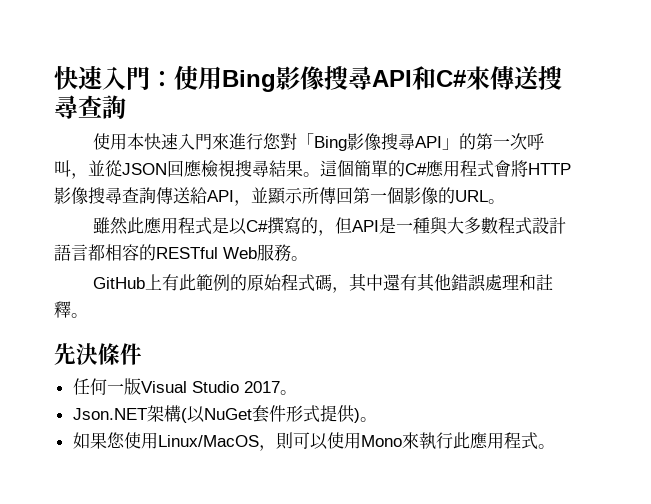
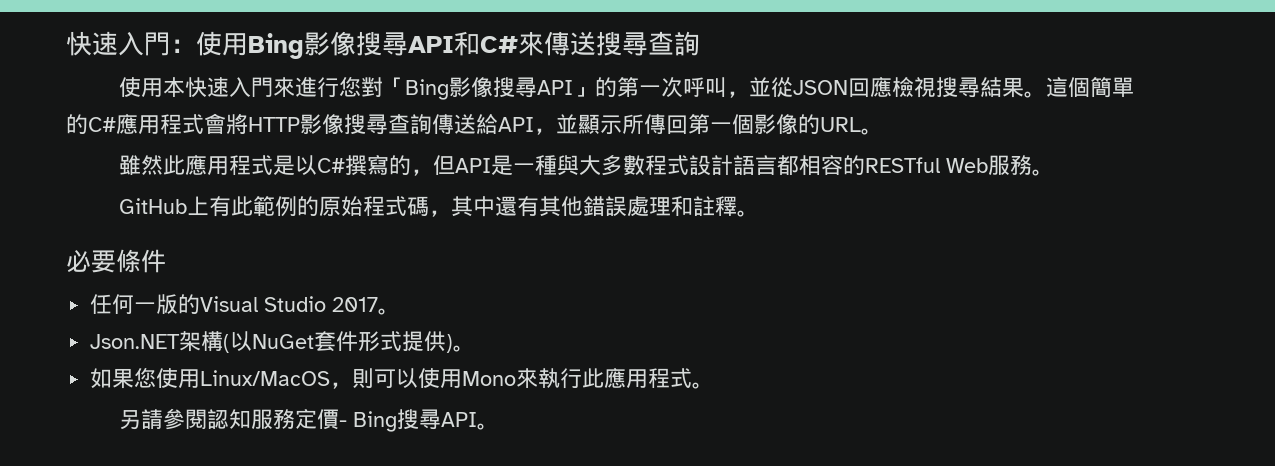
- 先決條件
+ 必要條件
- 任何一版Visual Studio 2017。
+ 任何一版的Visual Studio 2017。
+ 另請參閱認知服務定價- Bing搜尋API。

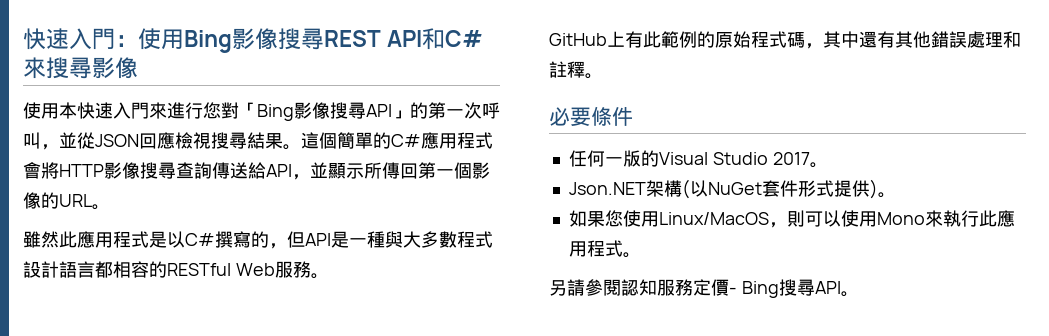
- 快速入門：使用Bing影像搜尋API和C#來傳送搜尋查詢
+ 快速入門：使用Bing影像搜尋REST API和C#來搜尋影像

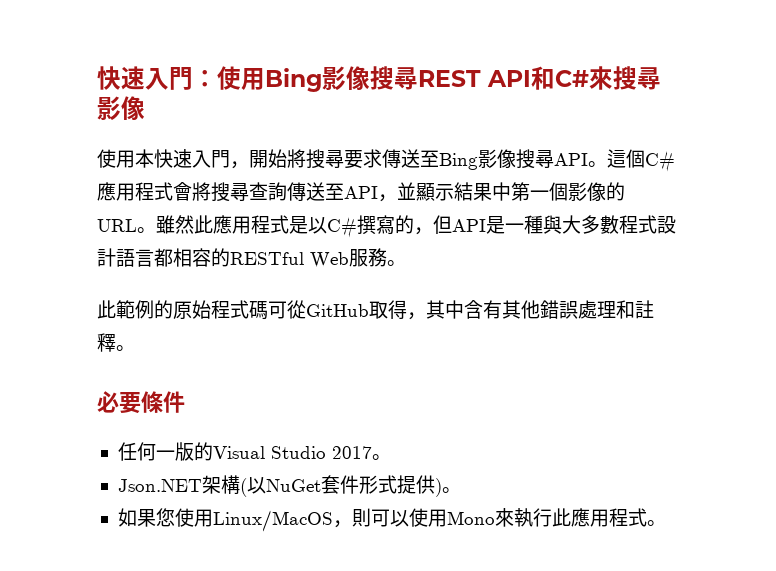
- 使用本快速入門來進行您對「Bing影像搜尋API」的第一次呼叫，並從JSON回應檢視搜尋結果。這個簡單的C#應用程式會將HTTP影像搜尋查詢傳送給API，並顯示所傳回第一個影像的URL。
- 雖然此應用程式是以C#撰寫的，但API是一種與大多數程式設計語言都相容的RESTful Web服務。
+ 使用本快速入門，開始將搜尋要求傳送至Bing影像搜尋API。這個C#應用程式會將搜尋查詢傳送至API，並顯示結果中第一個影像的URL。雖然此應用程式是以C#撰寫的，但API是一種與大多數程式設計語言都相容的RESTful Web服務。
- GitHub上有此範例的原始程式碼，其中還有其他錯誤處理和註釋。
+ 此範例的原始程式碼可從GitHub取得，其中含有其他錯誤處理和註釋。
- 另請參閱認知服務定價- Bing搜尋API。

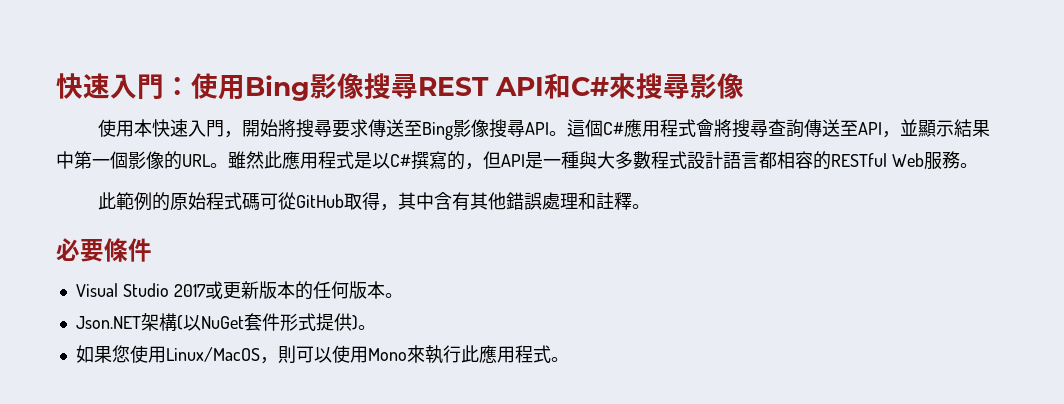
- 任何一版的Visual Studio 2017。
+ Visual Studio 2017或更新版本的任何版本。

